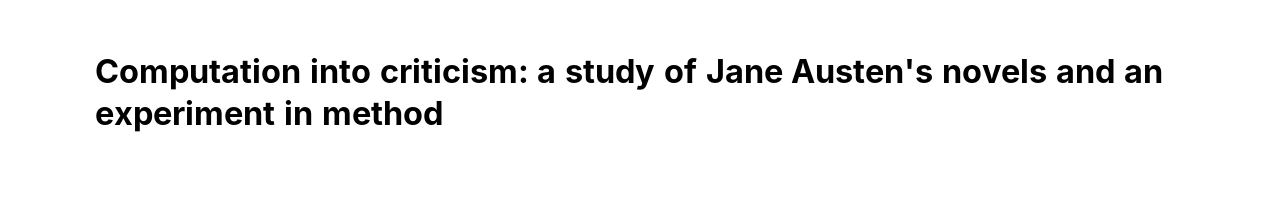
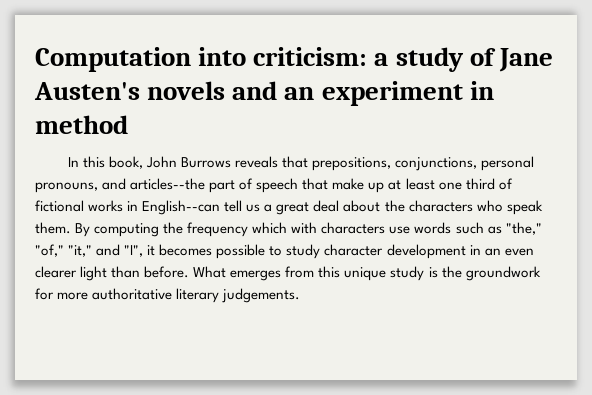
+ In this book, John Burrows reveals that prepositions, conjunctions, personal pronouns, and articles--the part of speech that make up at least one third of fictional works in English--can tell us a great deal about the characters who speak them. By computing the frequency which with characters use words such as "the," "of," "it," and "I", it becomes possible to study character development in an even clearer light than before. What emerges from this unique study is the groundwork for more authoritative literary judgements.

